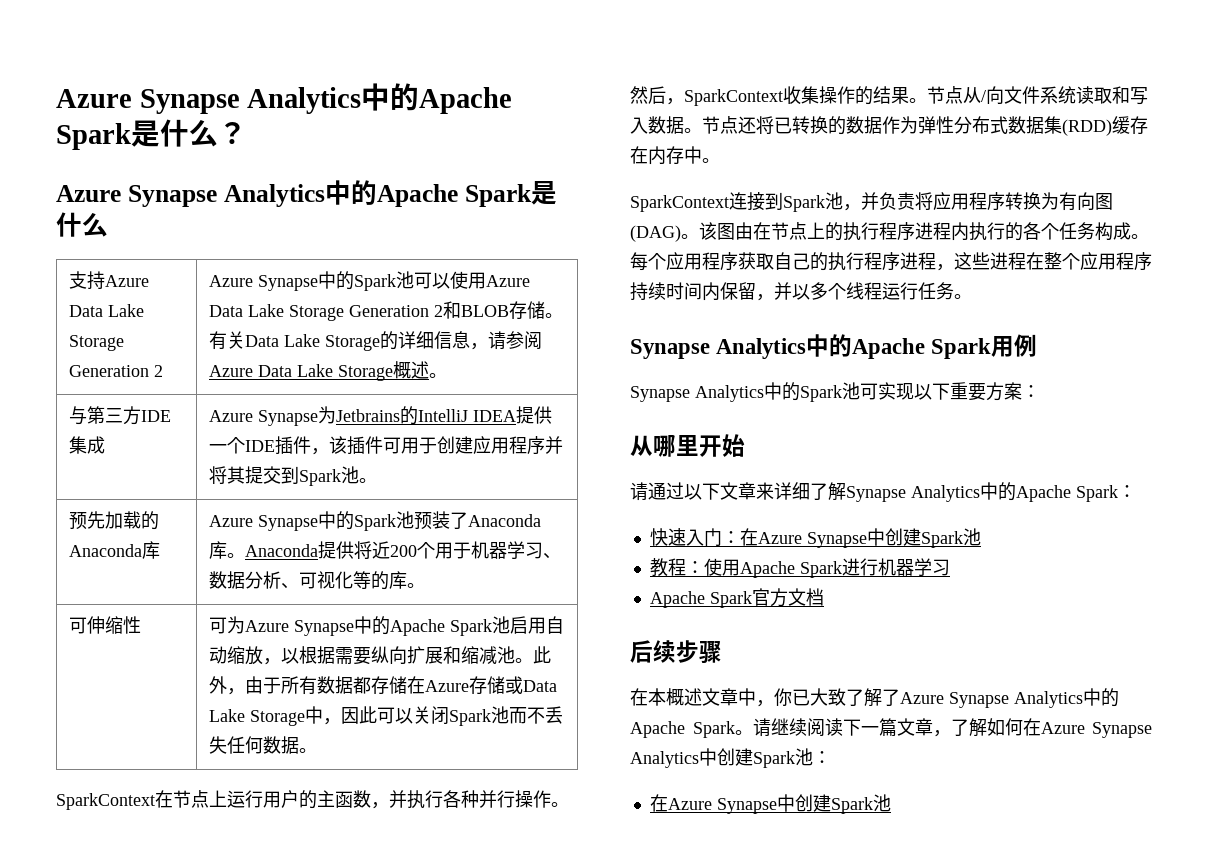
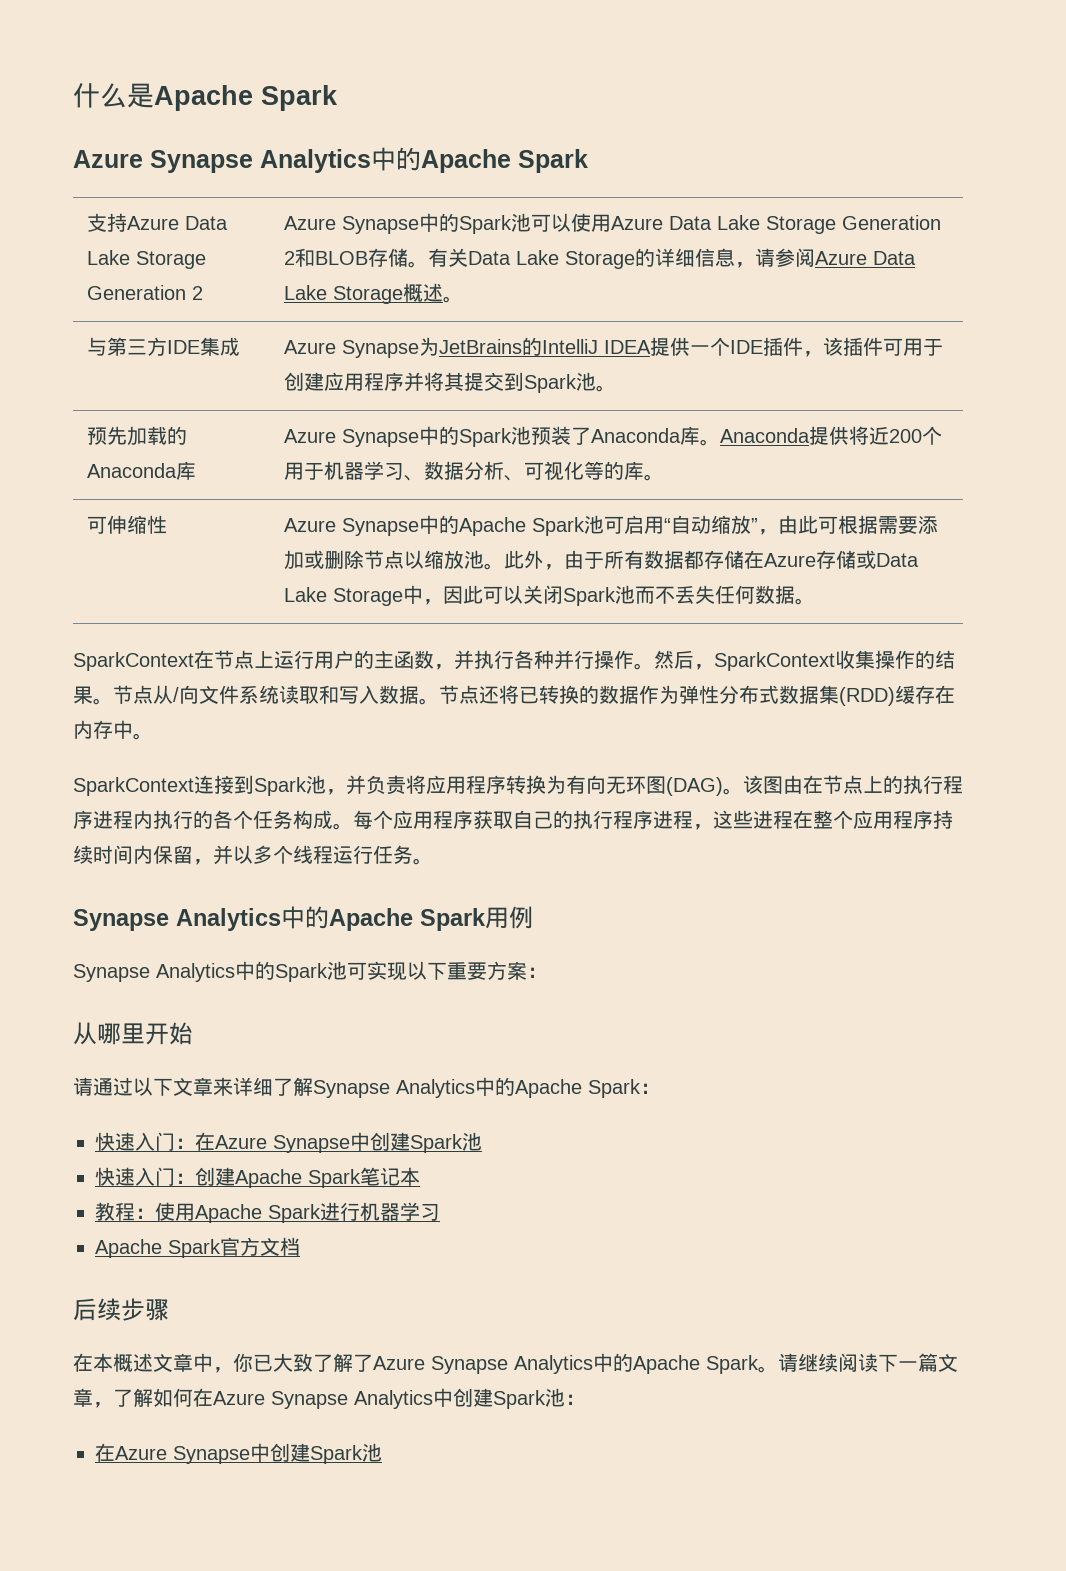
- Azure Synapse Analytics中的Apache Spark是什么？
- Azure Synapse Analytics中的Apache Spark是什么
+ 什么是Apache Spark
+ Azure Synapse Analytics中的Apache Spark
- 与第三方IDE集成 | Azure Synapse为Jetbrains的IntelliJ IDEA提供一个IDE插件，该插件可用于创建应用程序并将其提交到Spark池。
+ 与第三方IDE集成 | Azure Synapse为JetBrains的IntelliJ IDEA提供一个IDE插件，该插件可用于创建应用程序并将其提交到Spark池。
- 可为Azure Synapse中的Apache Spark池启用自动缩放，以根据需要纵向扩展和缩减池。
+ Azure Synapse中的Apache Spark池可启用“自动缩放”，由此可根据需要添加或删除节点以缩放池。
- SparkContext连接到Spark池，并负责将应用程序转换为有向图(DAG)。
+ SparkContext连接到Spark池，并负责将应用程序转换为有向无环图(DAG)。
+ 快速入门：创建Apache Spark笔记本

